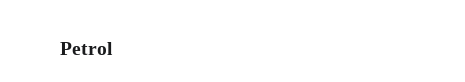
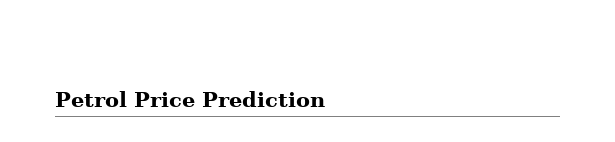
- Petrol
+ Petrol Price Prediction

